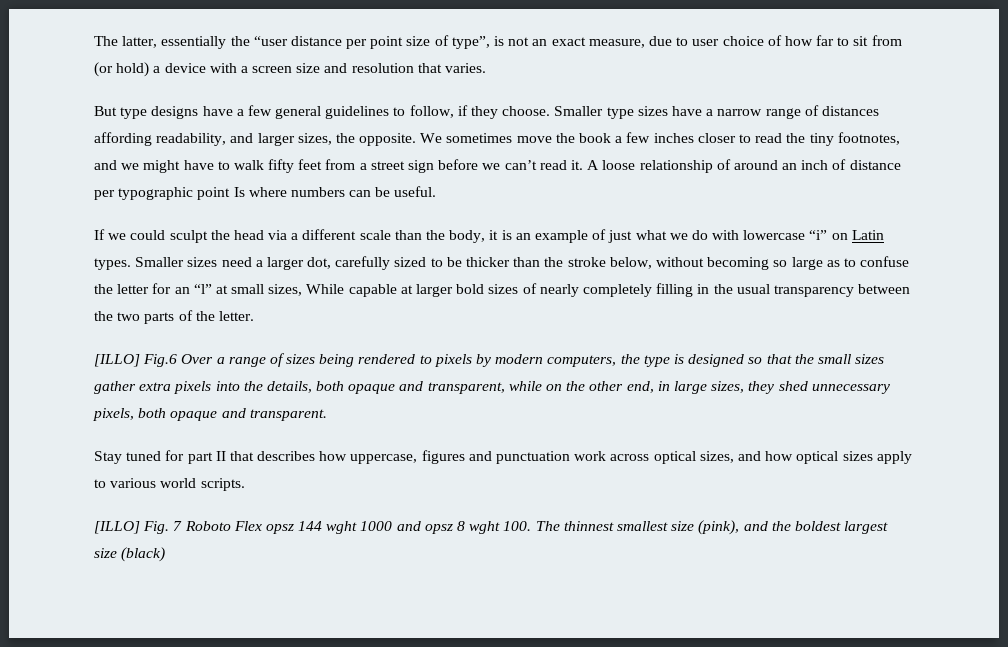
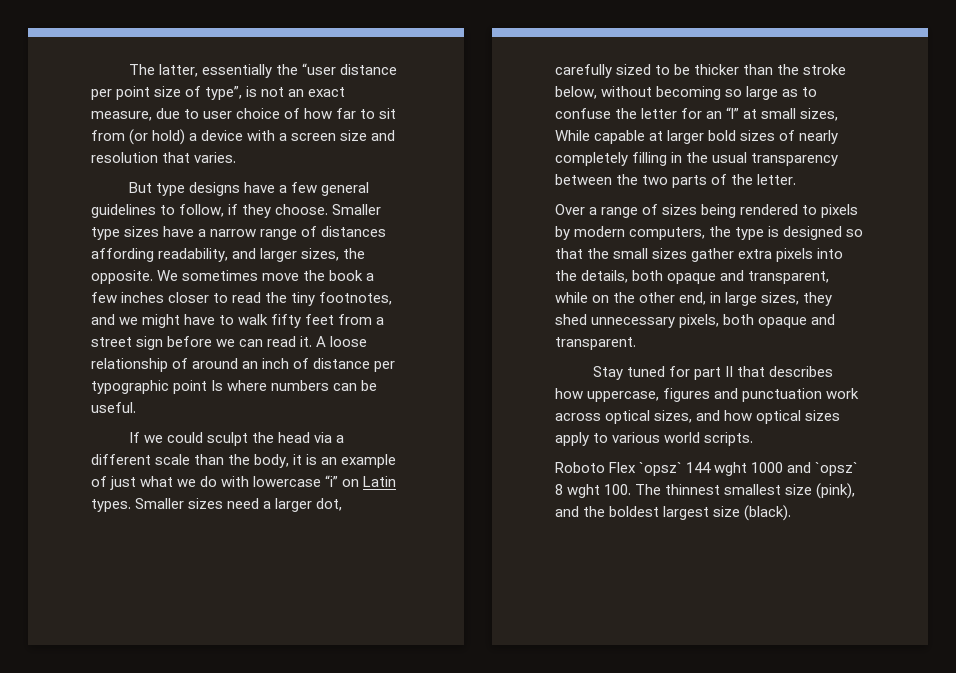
- We sometimes move the book a few inches closer to read the tiny footnotes, and we might have to walk fifty feet from a street sign before we can’t read it.
+ We sometimes move the book a few inches closer to read the tiny footnotes, and we might have to walk fifty feet from a street sign before we can read it.
- [ILLO] Fig.6 Over a range of sizes being rendered to pixels by modern computers, the type is designed so that the small sizes gather extra pixels into the details, both opaque and transparent, while on the other end, in large sizes, they shed unnecessary pixels, both opaque and transparent.
+ Over a range of sizes being rendered to pixels by modern computers, the type is designed so that the small sizes gather extra pixels into the details, both opaque and transparent, while on the other end, in large sizes, they shed unnecessary pixels, both opaque and transparent.
- [ILLO] Fig. 7 Roboto Flex opsz 144 wght 1000 and opsz 8 wght 100. The thinnest smallest size (pink), and the boldest largest size (black)
+ Roboto Flex `opsz` 144 wght 1000 and `opsz` 8 wght 100. The thinnest smallest size (pink), and the boldest largest size (black).

